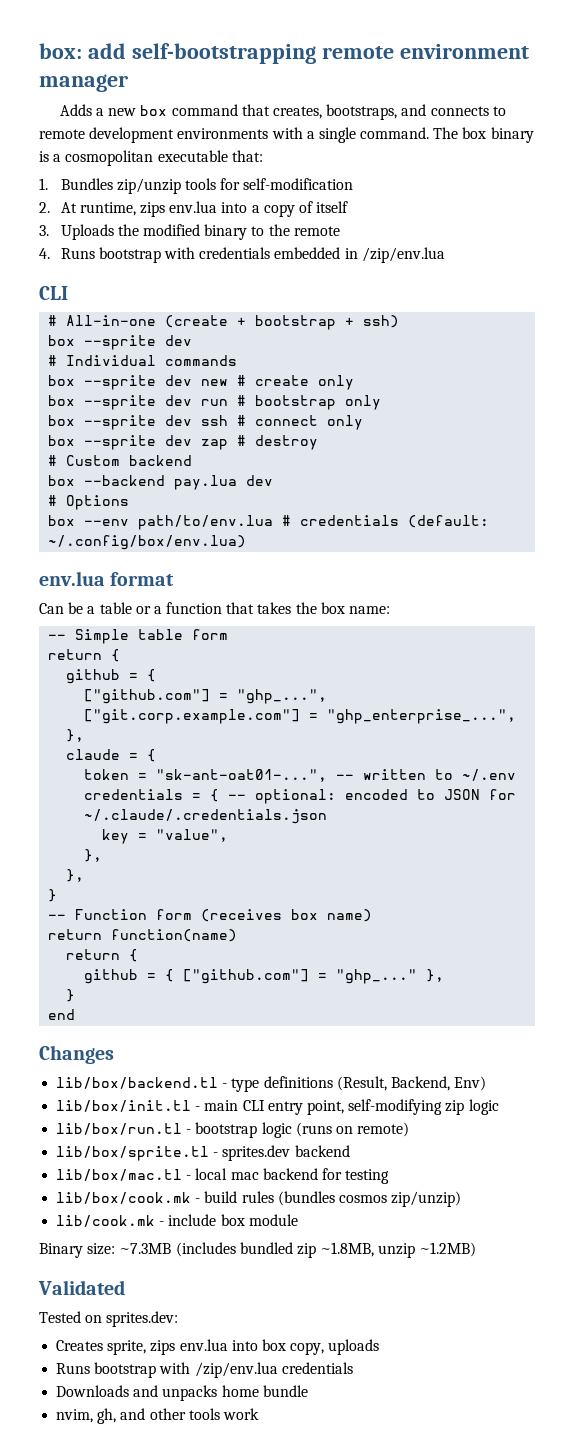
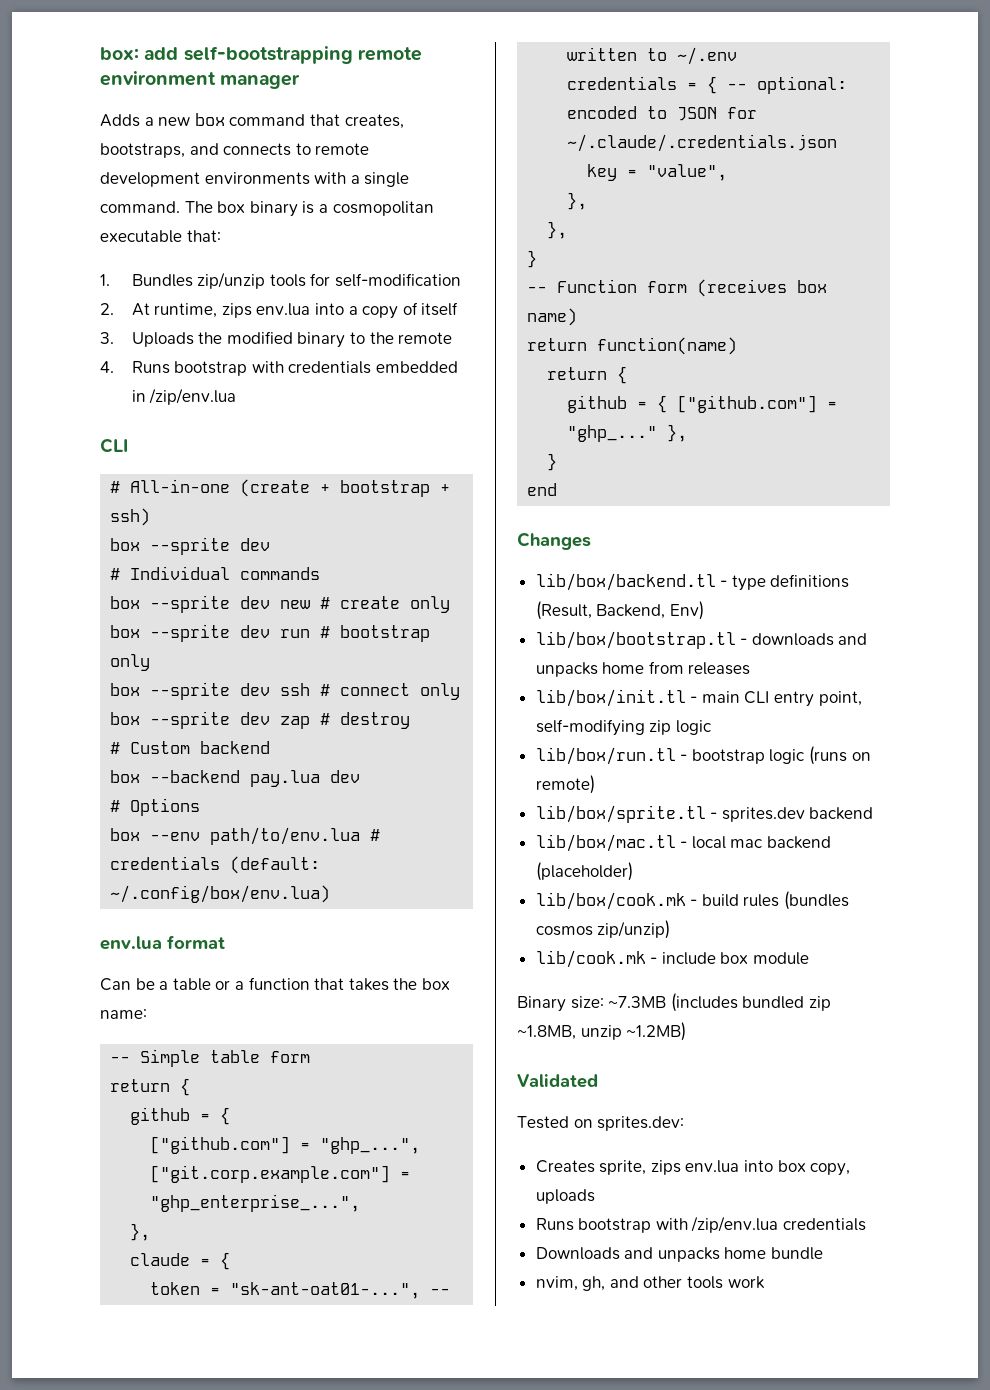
+ lib/box/bootstrap.tl - downloads and unpacks home from releases
- lib/box/mac.tl - local mac backend for testing
+ lib/box/mac.tl - local mac backend (placeholder)

